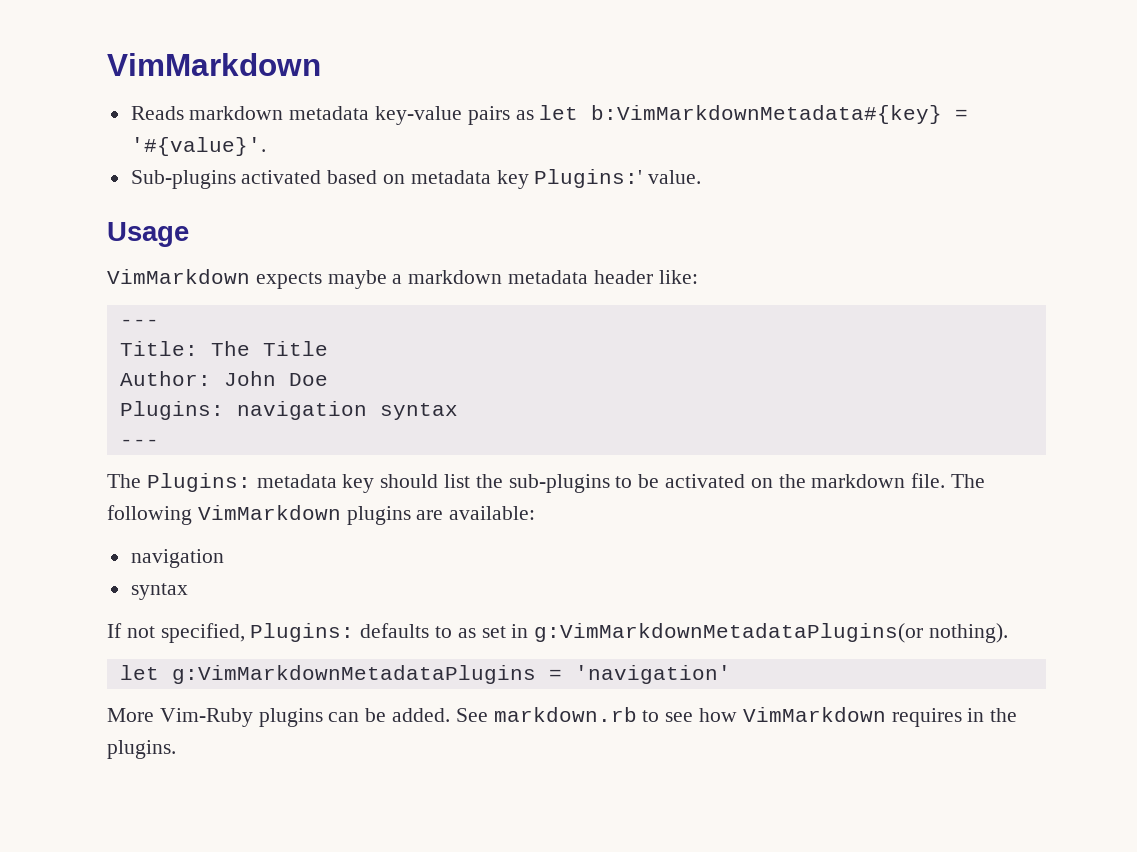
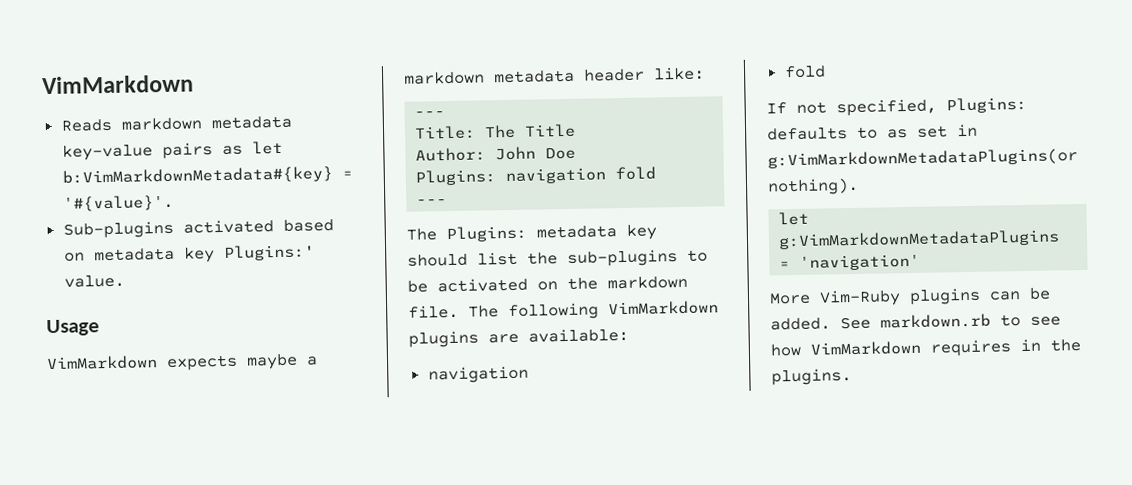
- Plugins: navigation syntax
+ Plugins: navigation fold
  The following VimMarkdown plugins are available:
  navigation
- syntax
+ fold

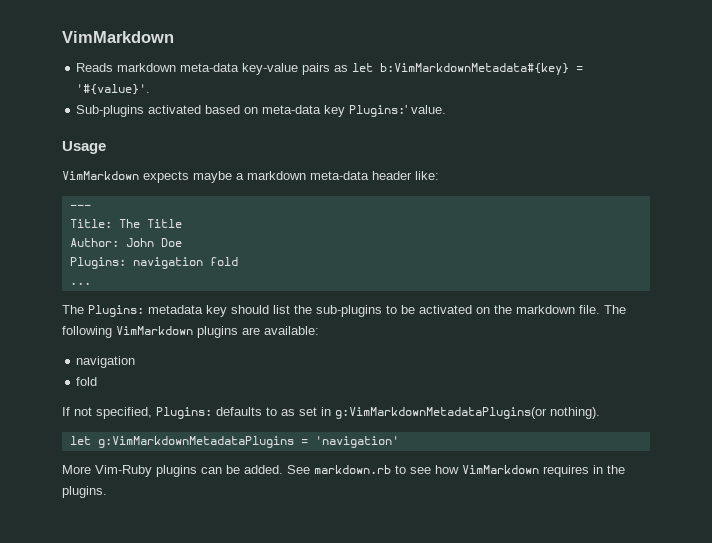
- Reads markdown metadata key-value pairs as let b:VimMarkdownMetadata#{key} = '#{value}'.
+ Reads markdown meta-data key-value pairs as let b:VimMarkdownMetadata#{key} = '#{value}'.
- Sub-plugins activated based on metadata key Plugins:' value.
+ Sub-plugins activated based on meta-data key Plugins:' value.
- VimMarkdown expects maybe a markdown metadata header like:
+ VimMarkdown expects maybe a markdown meta-data header like:
  Plugins: navigation fold
- ---
+ ...

